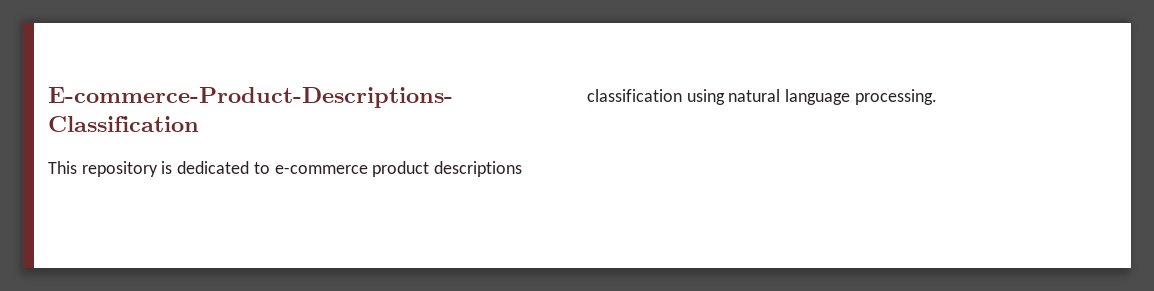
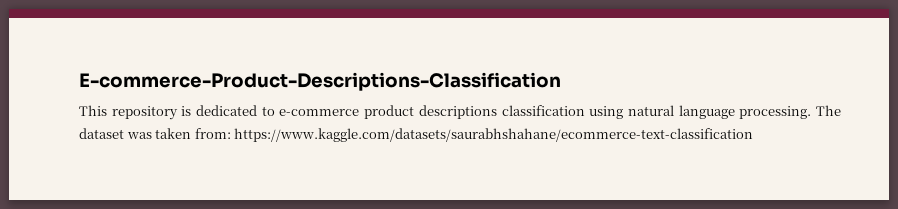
+ The dataset was taken from: https://www.kaggle.com/datasets/saurabhshahane/ecommerce-text-classification

